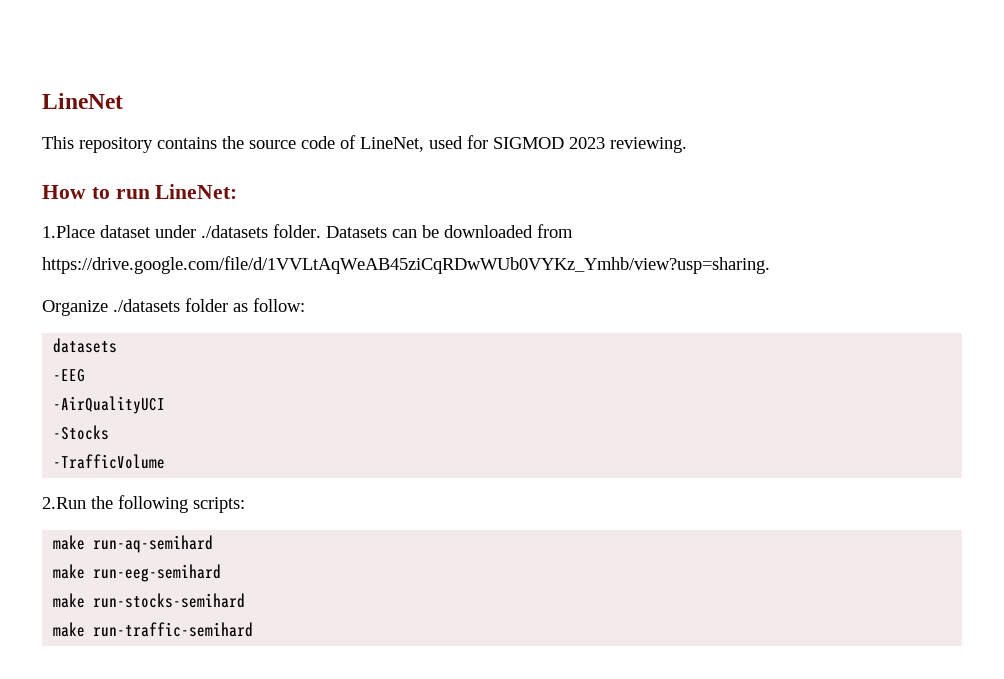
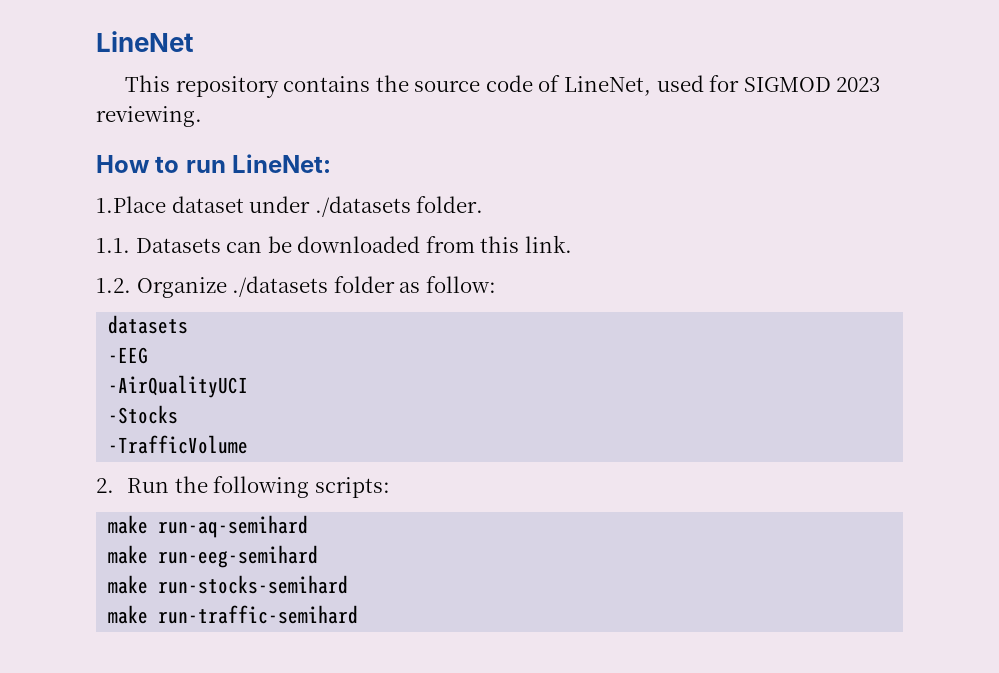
- 1.Place dataset under ./datasets folder. Datasets can be downloaded from https://drive.google.com/file/d/1VVLtAqWeAB45ziCqRDwWUb0VYKz_Ymhb/view?usp=sharing.
- Organize ./datasets folder as follow:
+ 1.Place dataset under ./datasets folder.
+ 1.1. Datasets can be downloaded from this link.
+ 1.2. Organize ./datasets folder as follow:
- 2.Run the following scripts:
+ 2. Run the following scripts:

